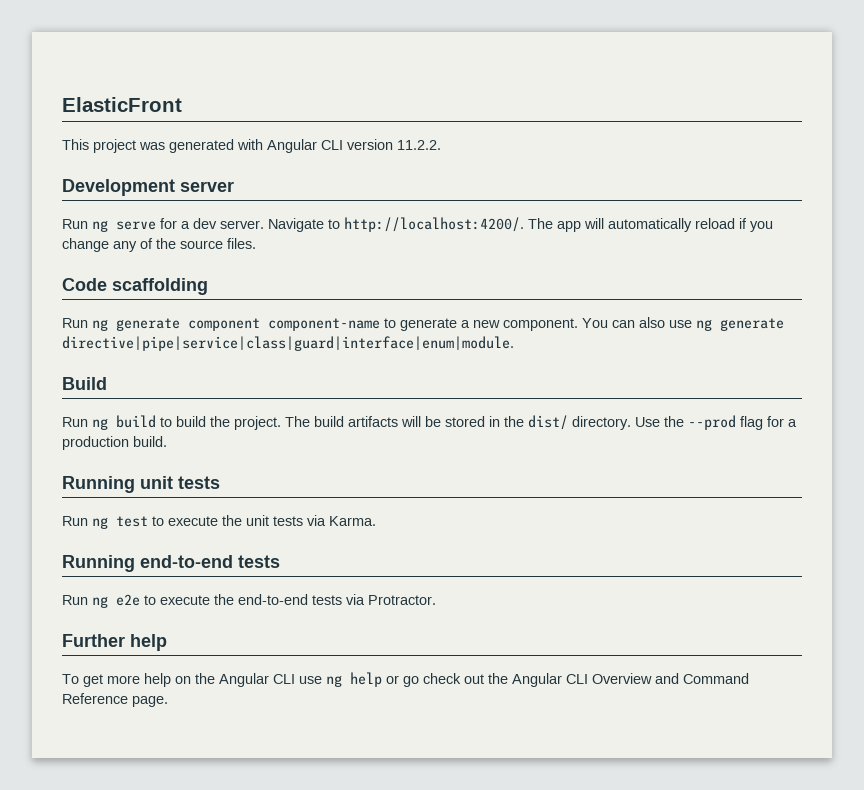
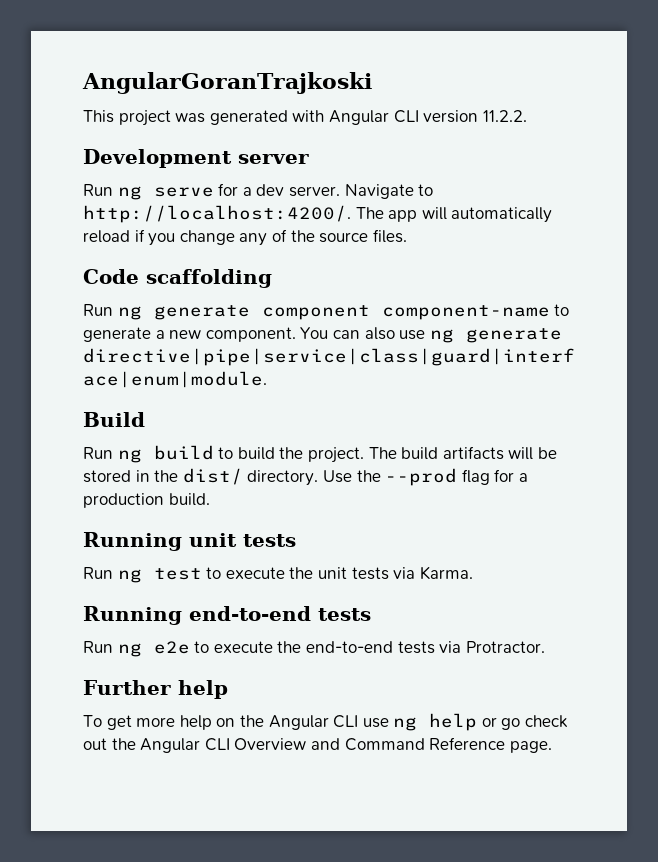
- ElasticFront
+ AngularGoranTrajkoski

